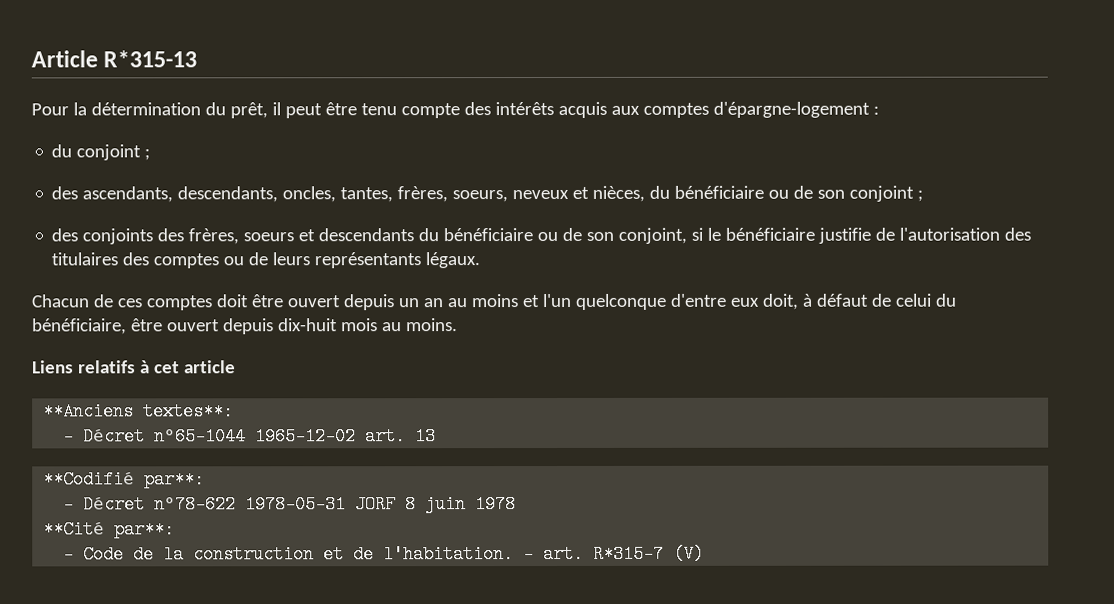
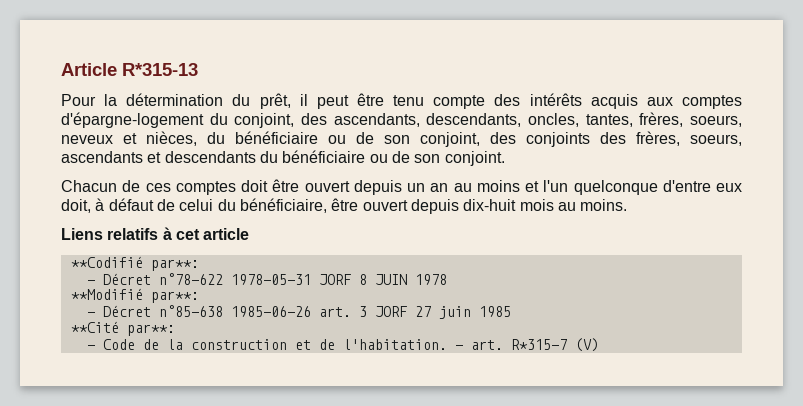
- Pour la détermination du prêt, il peut être tenu compte des intérêts acquis aux comptes d'épargne-logement :
- du conjoint ;
- des ascendants, descendants, oncles, tantes, frères, soeurs, neveux et nièces, du bénéficiaire ou de son conjoint ;
- des conjoints des frères, soeurs et descendants du bénéficiaire ou de son conjoint, si le bénéficiaire justifie de l'autorisation des titulaires des comptes ou de leurs représentants légaux.
+ Pour la détermination du prêt, il peut être tenu compte des intérêts acquis aux comptes d'épargne-logement du conjoint, des ascendants, descendants, oncles, tantes, frères, soeurs, neveux et nièces, du bénéficiaire ou de son conjoint, des conjoints des frères, soeurs, ascendants et descendants du bénéficiaire ou de son conjoint.
- **Anciens textes**:
- - Décret n°65-1044 1965-12-02 art. 13
- - Décret n°78-622 1978-05-31 JORF 8 juin 1978
+ - Décret n°78-622 1978-05-31 JORF 8 JUIN 1978
+ **Modifié par**:
+ - Décret n°85-638 1985-06-26 art. 3 JORF 27 juin 1985

